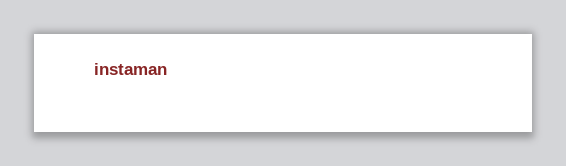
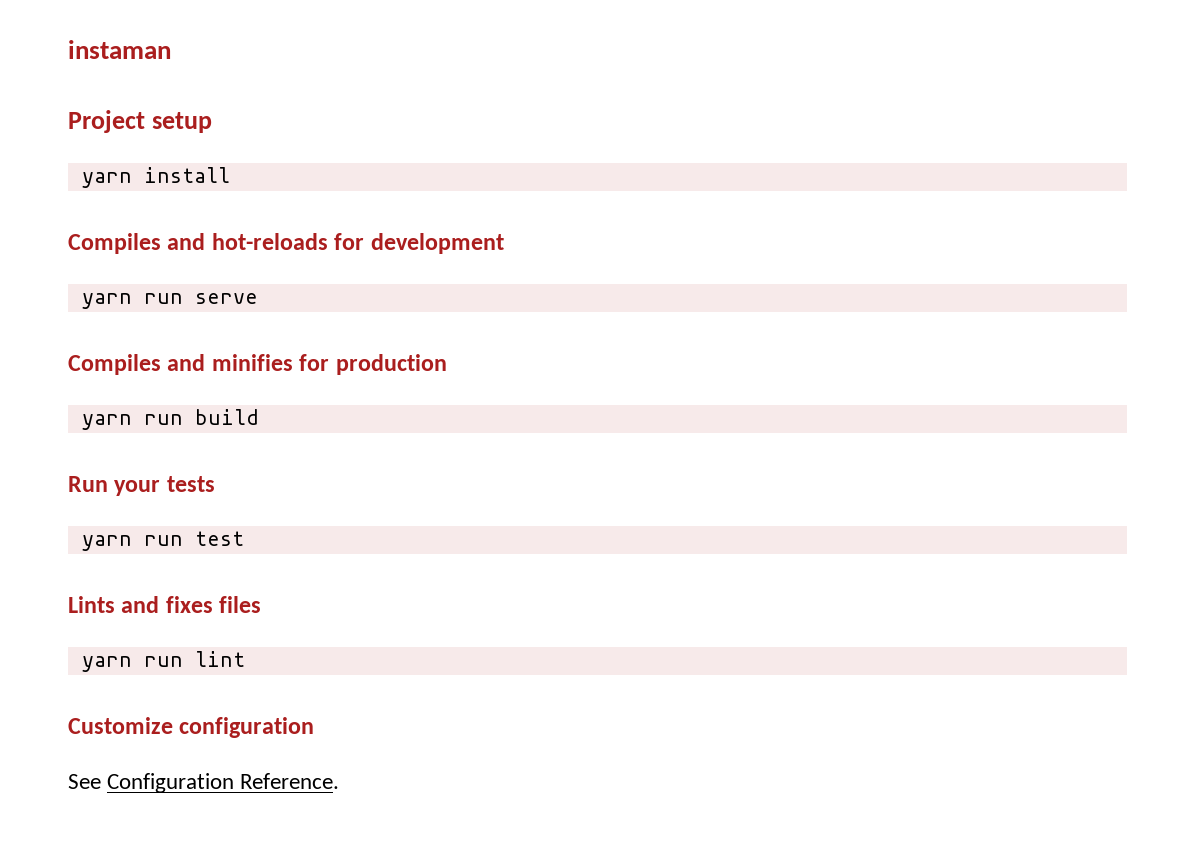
+ Project setup
+ yarn install
+ Compiles and hot-reloads for development
+ yarn run serve
+ Compiles and minifies for production
+ yarn run build
+ Run your tests
+ yarn run test
+ Lints and fixes files
+ yarn run lint
+ Customize configuration
+ See Configuration Reference.

